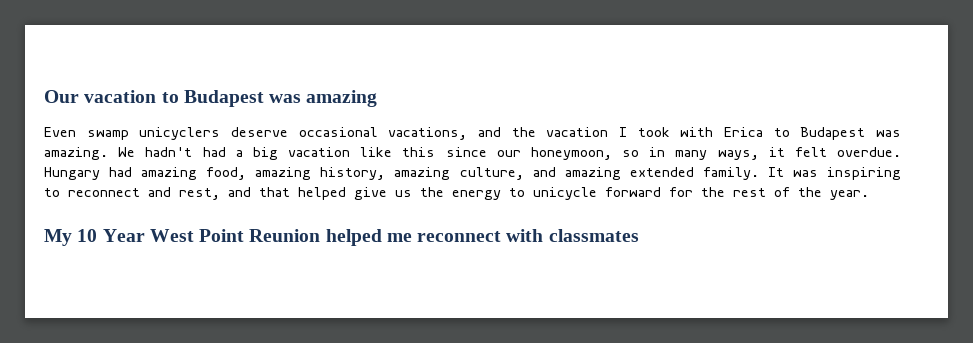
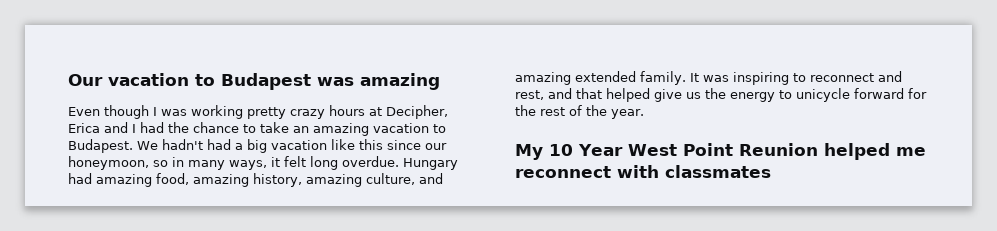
- Even swamp unicyclers deserve occasional vacations, and the vacation I took with Erica to Budapest was amazing.
+ Even though I was working pretty crazy hours at Decipher, Erica and I had the chance to take an amazing vacation to Budapest.
- We hadn't had a big vacation like this since our honeymoon, so in many ways, it felt overdue.
+ We hadn't had a big vacation like this since our honeymoon, so in many ways, it felt long overdue.

